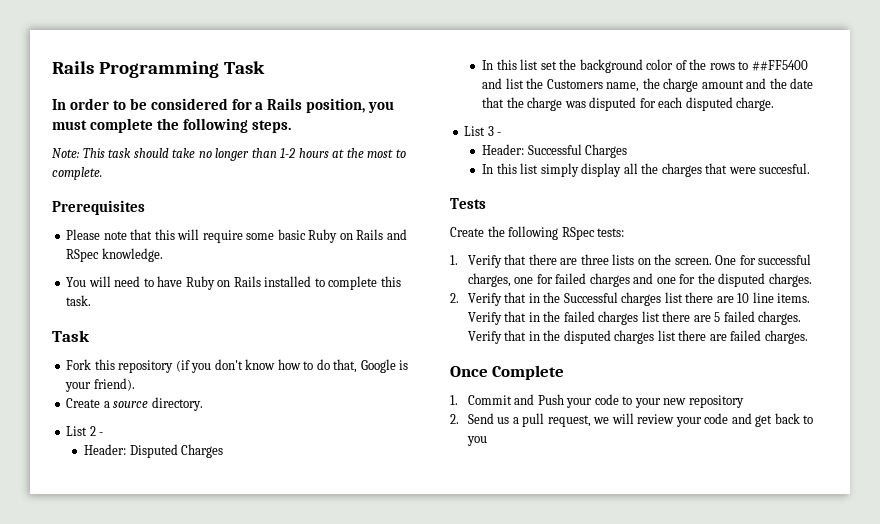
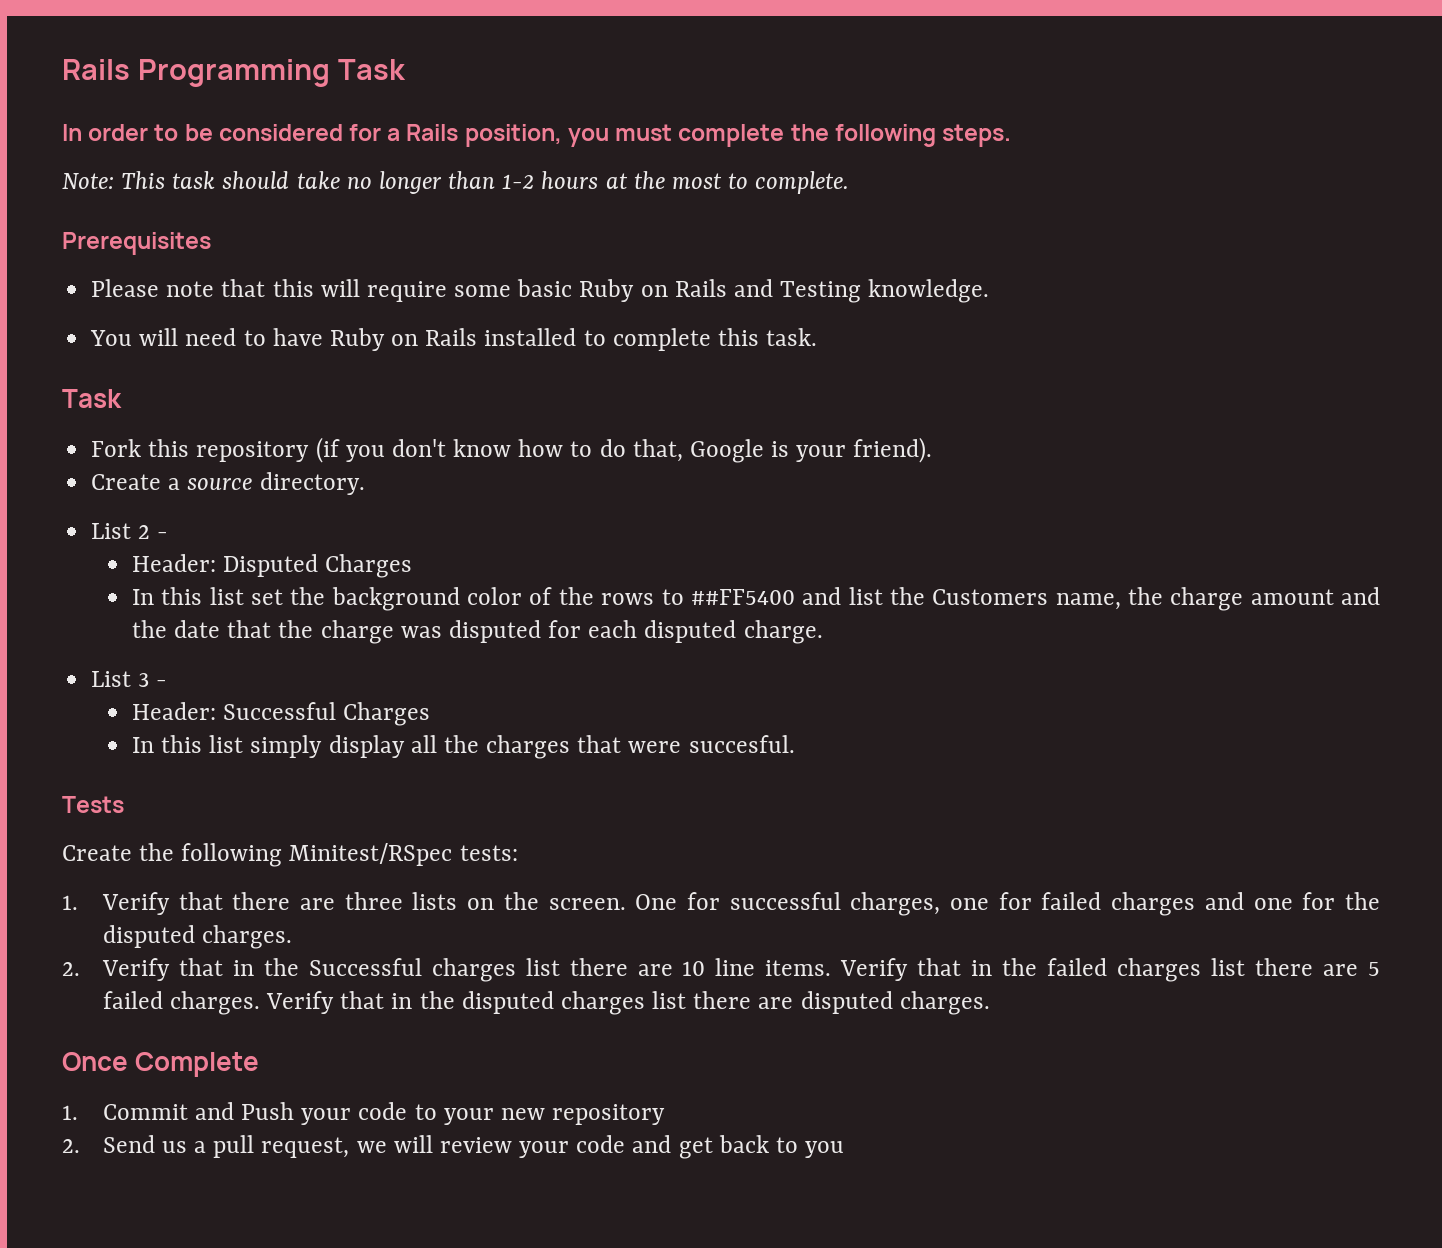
- Please note that this will require some basic Ruby on Rails and RSpec knowledge.
+ Please note that this will require some basic Ruby on Rails and Testing knowledge.
- Create the following RSpec tests:
+ Create the following Minitest/RSpec tests:
- Verify that in the disputed charges list there are failed charges.
+ Verify that in the disputed charges list there are disputed charges.

